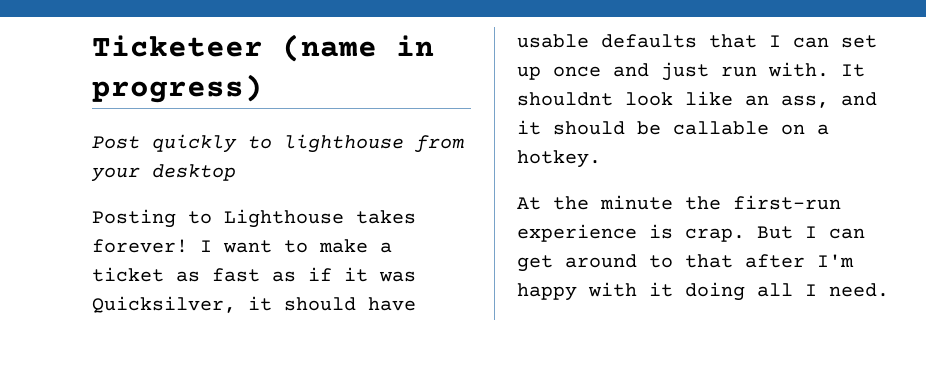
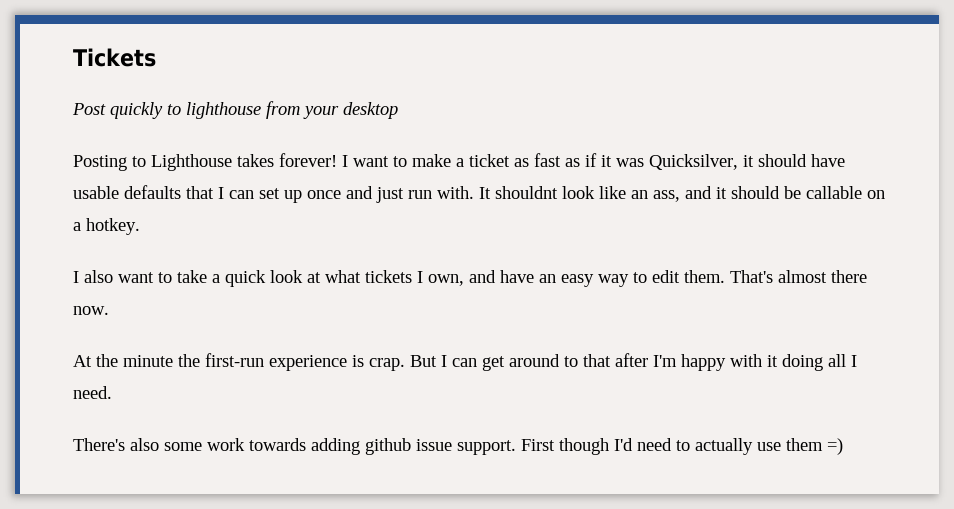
- Ticketeer (name in progress)
+ Tickets
+ I also want to take a quick look at what tickets I own, and have an easy way to edit them. That's almost there now.
+ There's also some work towards adding github issue support. First though I'd need to actually use them =)

